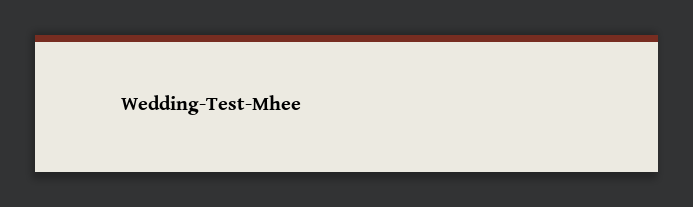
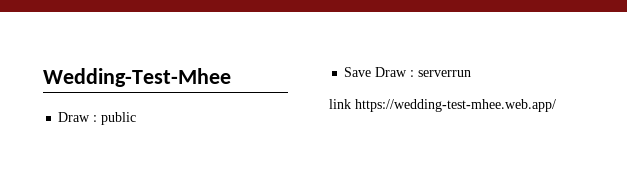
+ Draw : public
+ Save Draw : serverrun
+ link https://wedding-test-mhee.web.app/

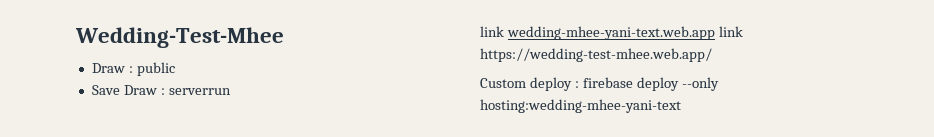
- link https://wedding-test-mhee.web.app/
+ link wedding-mhee-yani-text.web.app link https://wedding-test-mhee.web.app/
+ Custom deploy : firebase deploy --only hosting:wedding-mhee-yani-text

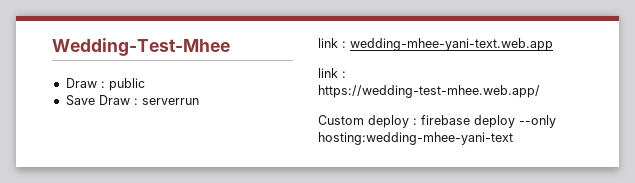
- link wedding-mhee-yani-text.web.app link https://wedding-test-mhee.web.app/
+ link : wedding-mhee-yani-text.web.app
+ link : https://wedding-test-mhee.web.app/

